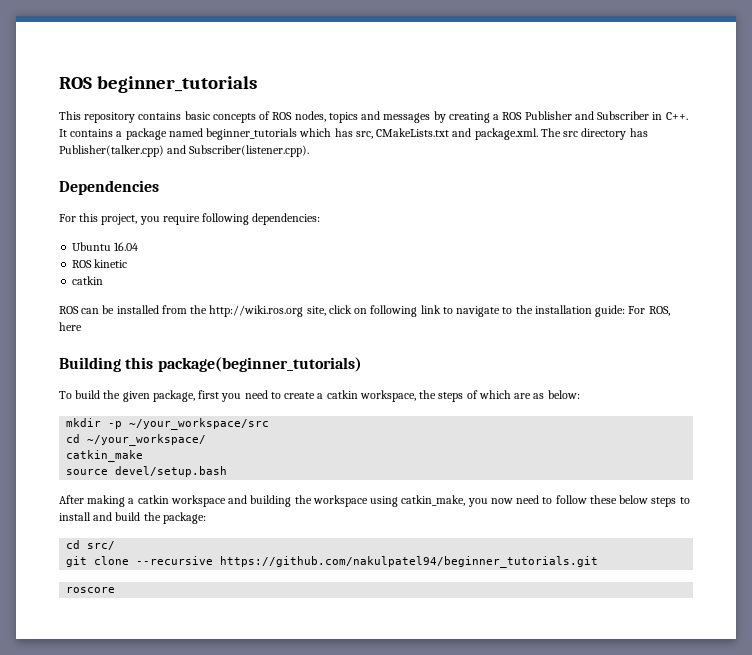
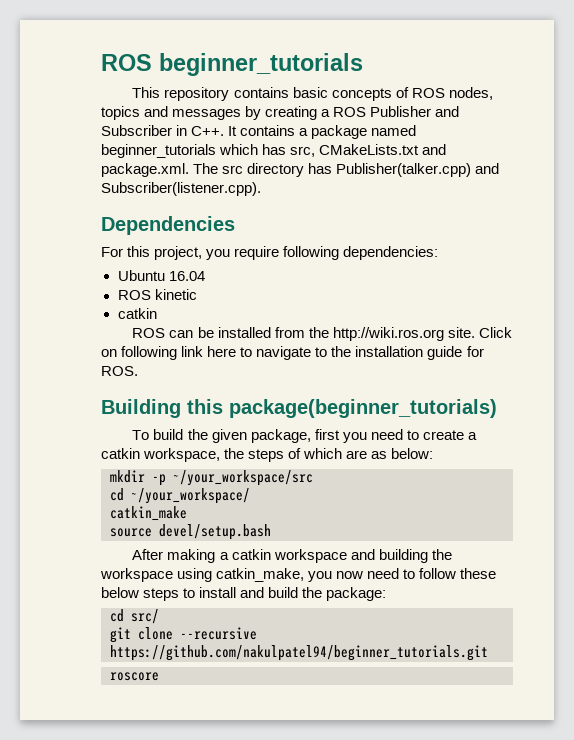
- ROS can be installed from the http://wiki.ros.org site, click on following link to navigate to the installation guide: For ROS, here
+ ROS can be installed from the http://wiki.ros.org site. Click on following link here to navigate to the installation guide for ROS.

